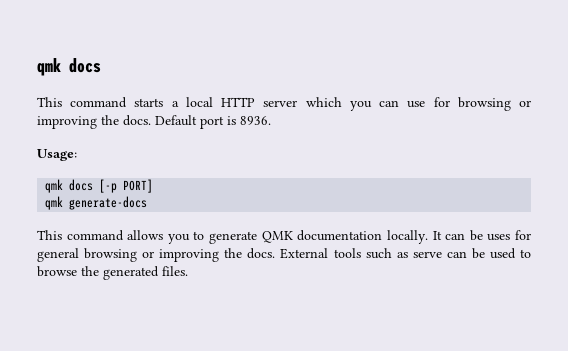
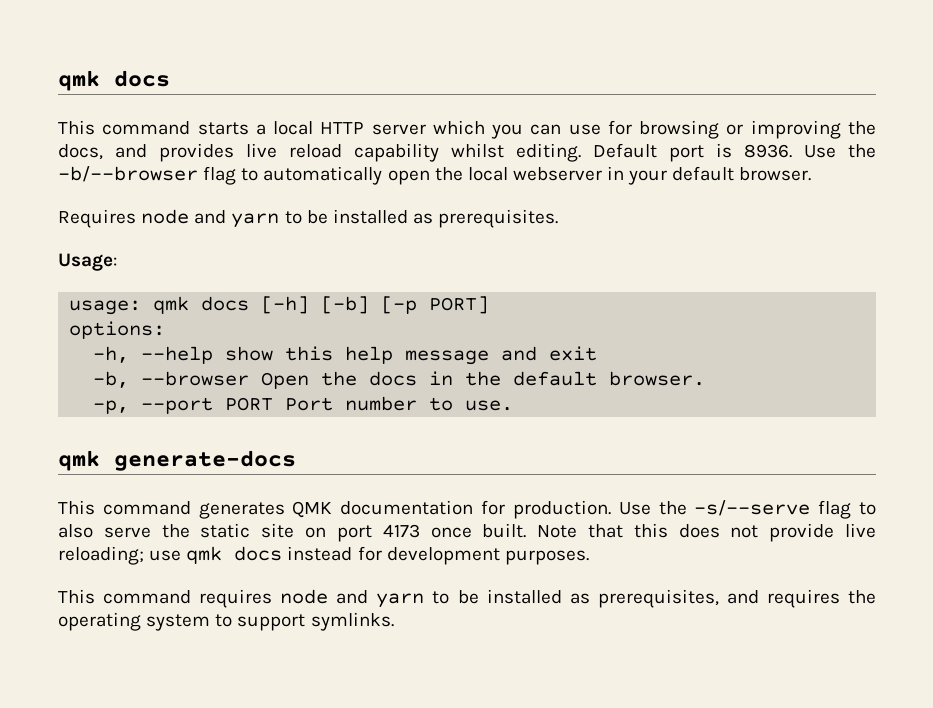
- This command starts a local HTTP server which you can use for browsing or improving the docs. Default port is 8936.
+ This command starts a local HTTP server which you can use for browsing or improving the docs, and provides live reload capability whilst editing. Default port is 8936. Use the -b/--browser flag to automatically open the local webserver in your default browser.
+ Requires node and yarn to be installed as prerequisites.
- qmk docs [-p PORT]
+ usage: qmk docs [-h] [-b] [-p PORT]
+ options:
+ -h, --help show this help message and exit
+ -b, --browser Open the docs in the default browser.
+ -p, --port PORT Port number to use.
  qmk generate-docs
- This command allows you to generate QMK documentation locally. It can be uses for general browsing or improving the docs. External tools such as serve can be used to browse the generated files.
+ This command generates QMK documentation for production. Use the -s/--serve flag to also serve the static site on port 4173 once built. Note that this does not provide live reloading; use qmk docs instead for development purposes.
+ This command requires node and yarn to be installed as prerequisites, and requires the operating system to support symlinks.

